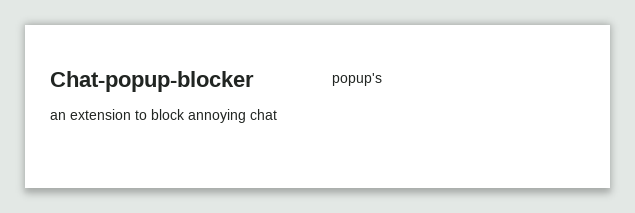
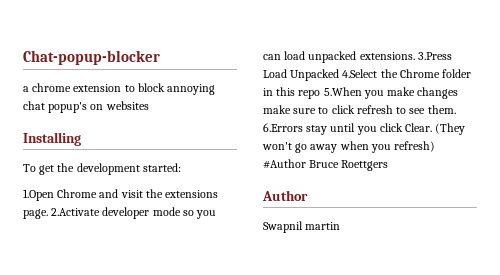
- an extension to block annoying chat popup's
+ a chrome extension to block annoying chat popup's on websites
+ Installing
+ To get the development started:
+ 1.Open Chrome and visit the extensions page. 2.Activate developer mode so you can load unpacked extensions. 3.Press Load Unpacked 4.Select the Chrome folder in this repo 5.When you make changes make sure to click refresh to see them. 6.Errors stay until you click Clear. (They won't go away when you refresh) #Author Bruce Roettgers
+ Author
+ Swapnil martin

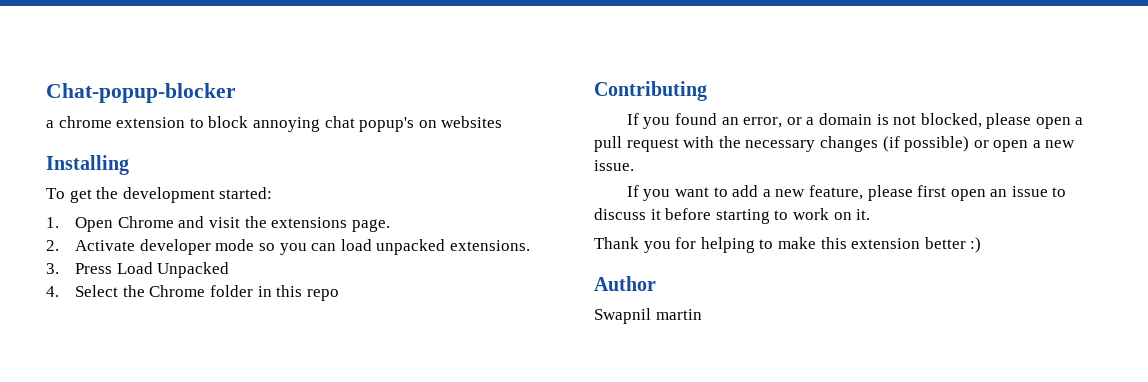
- 1.Open Chrome and visit the extensions page. 2.Activate developer mode so you can load unpacked extensions. 3.Press Load Unpacked 4.Select the Chrome folder in this repo 5.When you make changes make sure to click refresh to see them. 6.Errors stay until you click Clear. (They won't go away when you refresh) #Author Bruce Roettgers
+ 1. Open Chrome and visit the extensions page.
+ 2. Activate developer mode so you can load unpacked extensions.
+ 3. Press Load Unpacked
+ 4. Select the Chrome folder in this repo
+ Contributing
+ If you found an error, or a domain is not blocked, please open a pull request with the necessary changes (if possible) or open a new issue.
+ If you want to add a new feature, please first open an issue to discuss it before starting to work on it.
+ Thank you for helping to make this extension better :)

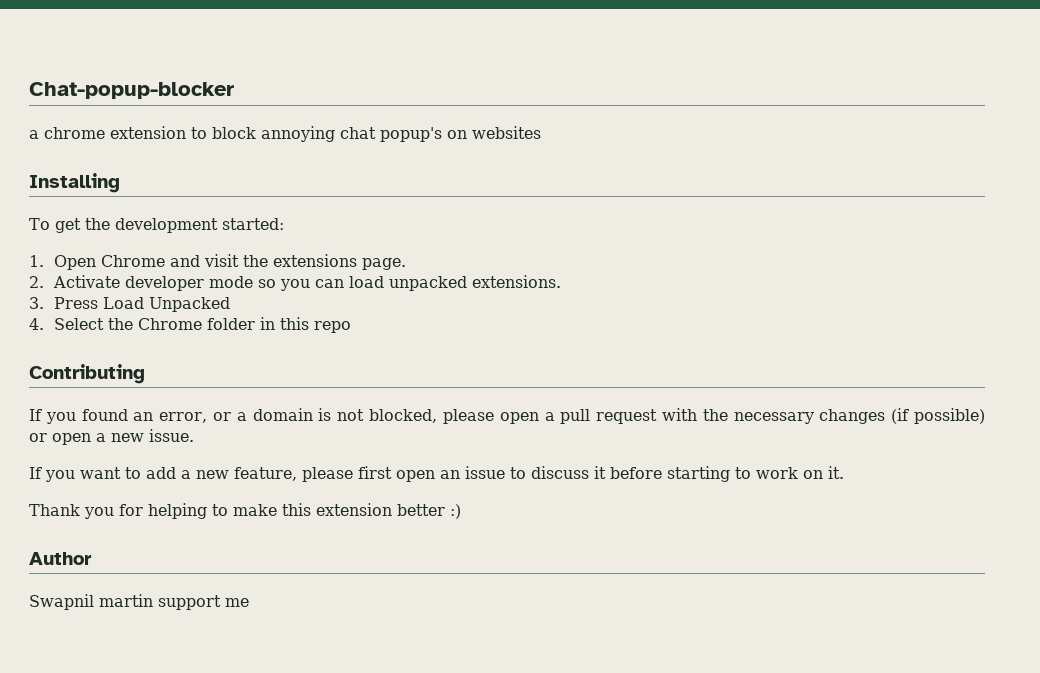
- Swapnil martin
+ Swapnil martin support me

